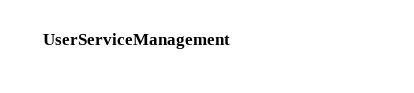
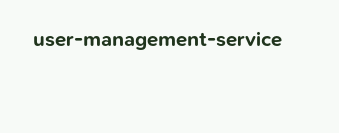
- UserServiceManagement
+ user-management-service

